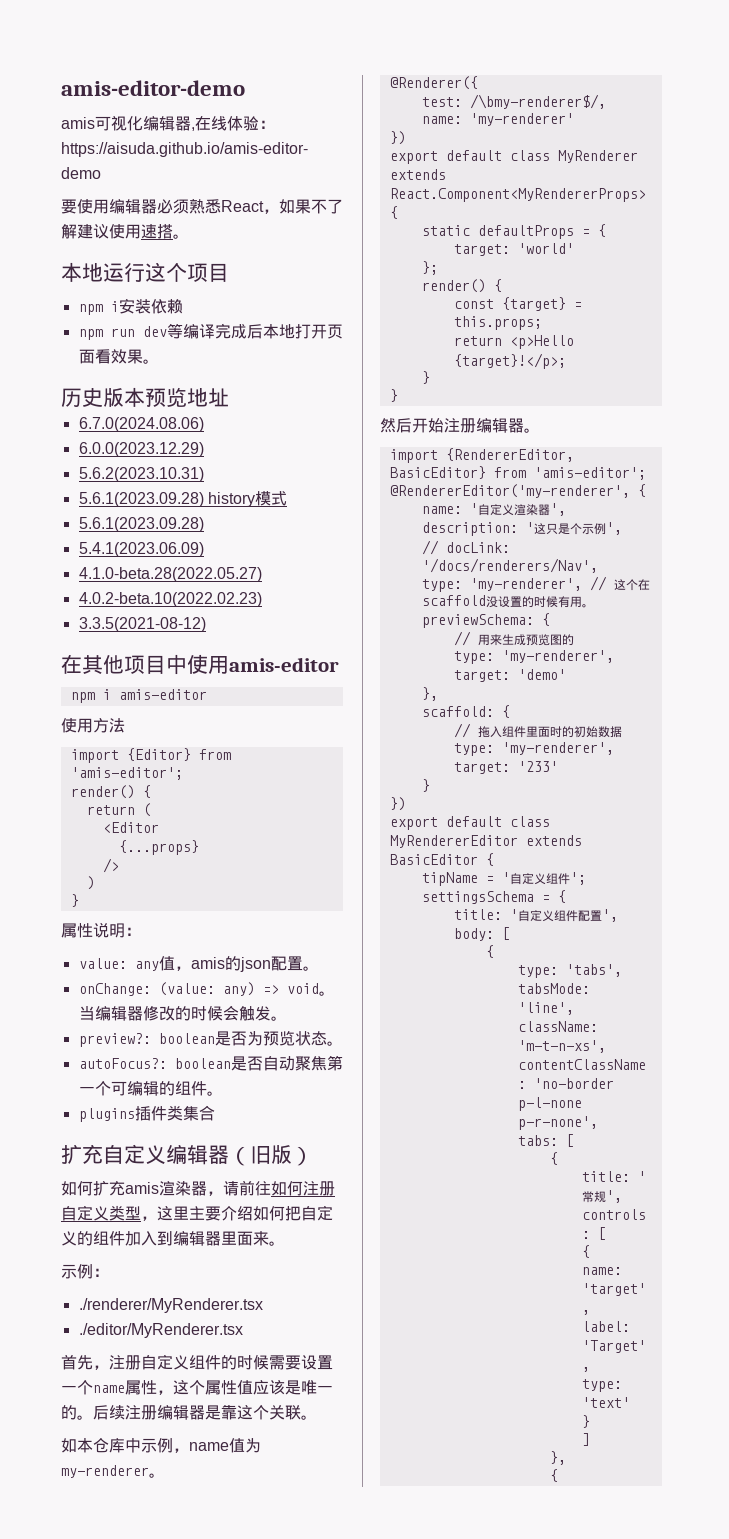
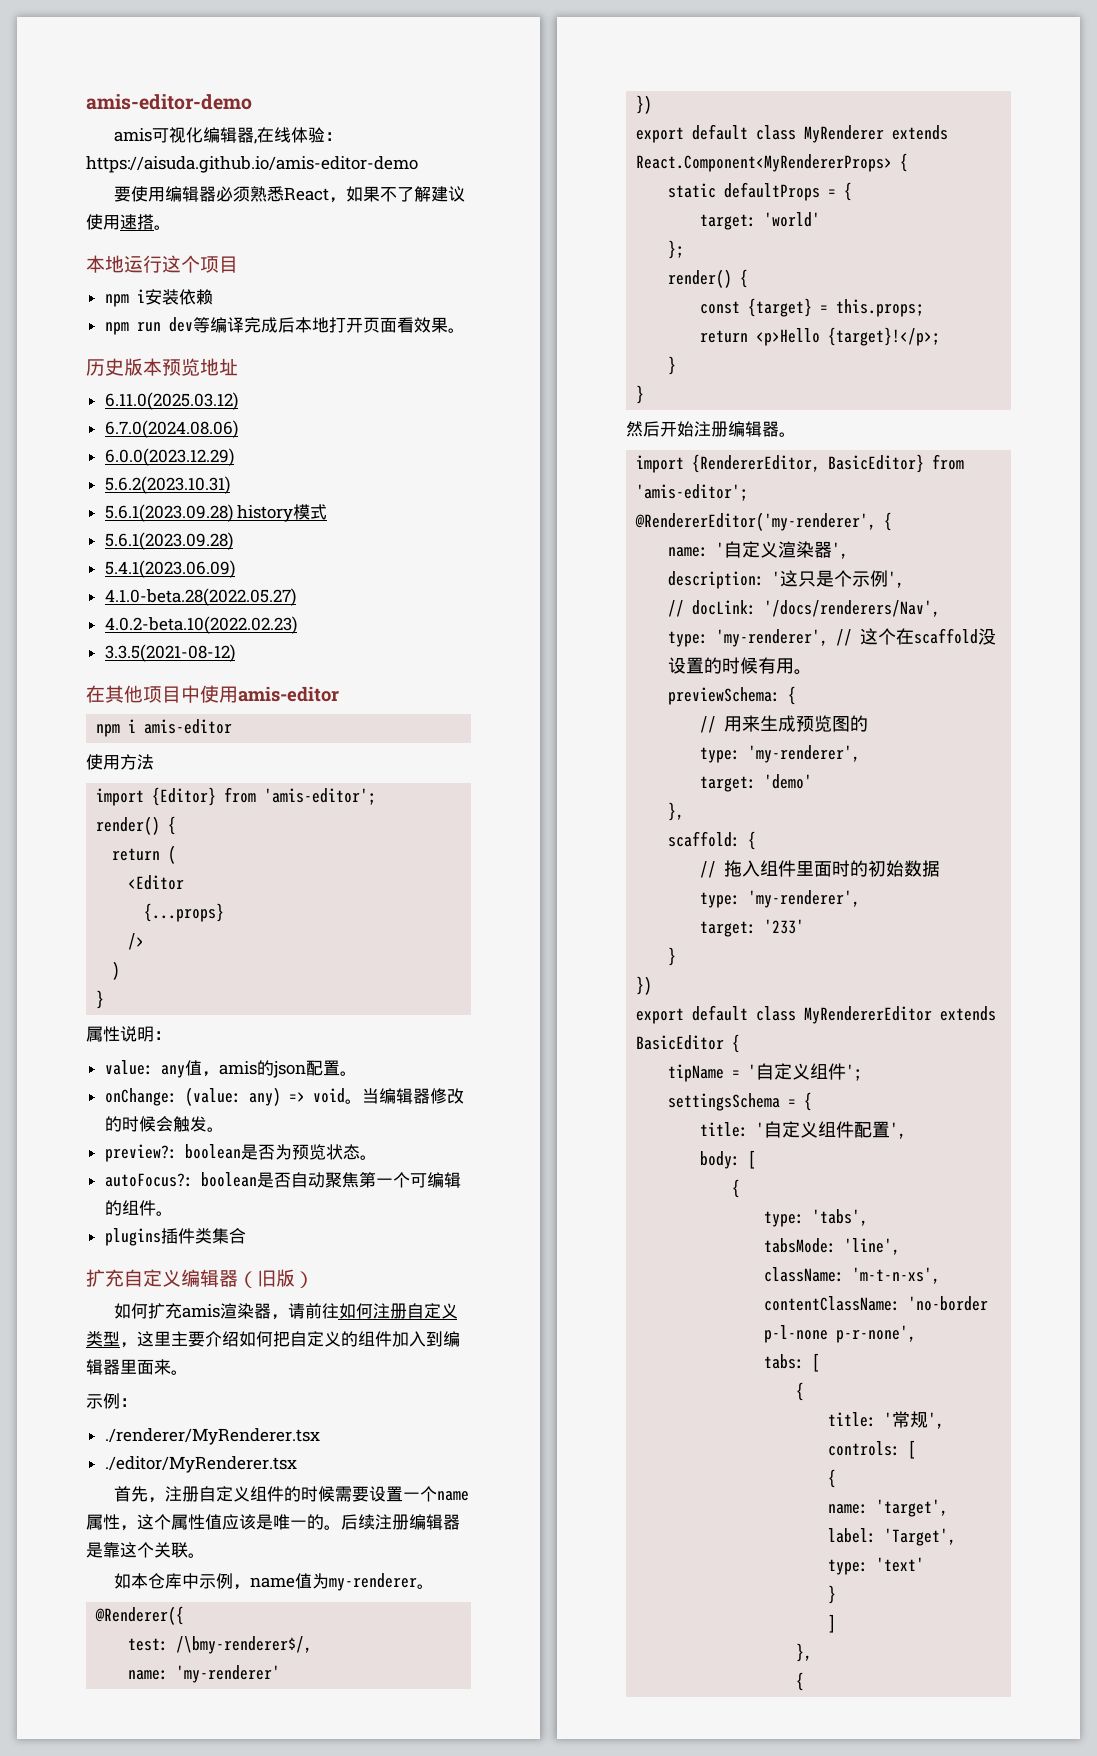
+ 6.11.0(2025.03.12)

